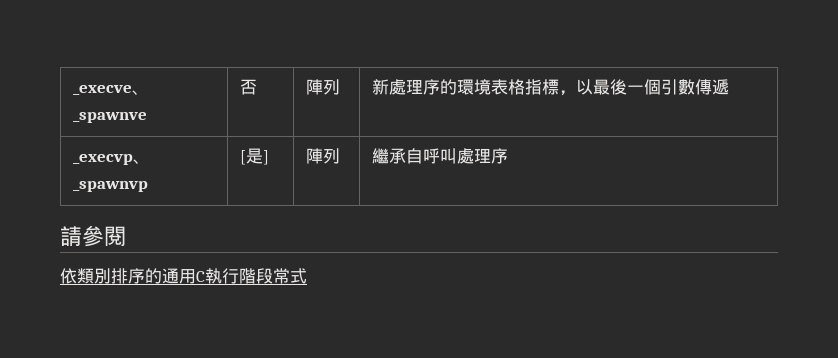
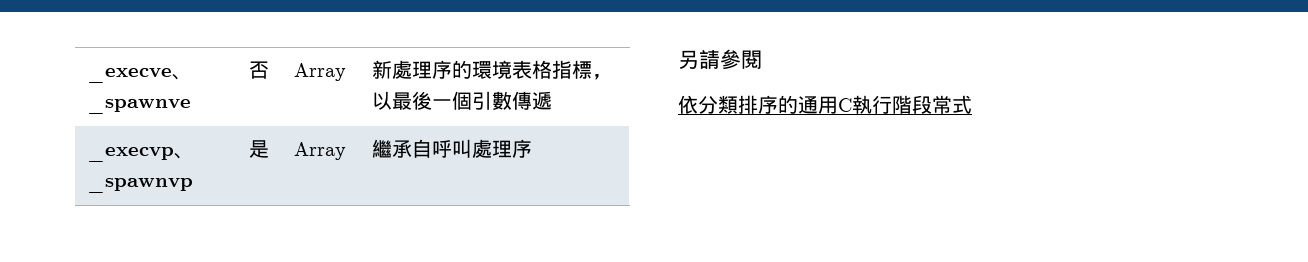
- _execve、_spawnve | 否 | 陣列 | 新處理序的環境表格指標，以最後一個引數傳遞
+ _execve、_spawnve | 否 | Array | 新處理序的環境表格指標，以最後一個引數傳遞
- _execvp、_spawnvp | [是] | 陣列 | 繼承自呼叫處理序
+ _execvp、_spawnvp | 是 | Array | 繼承自呼叫處理序
- 請參閱
+ 另請參閱
- 依類別排序的通用C執行階段常式
+ 依分類排序的通用C執行階段常式

